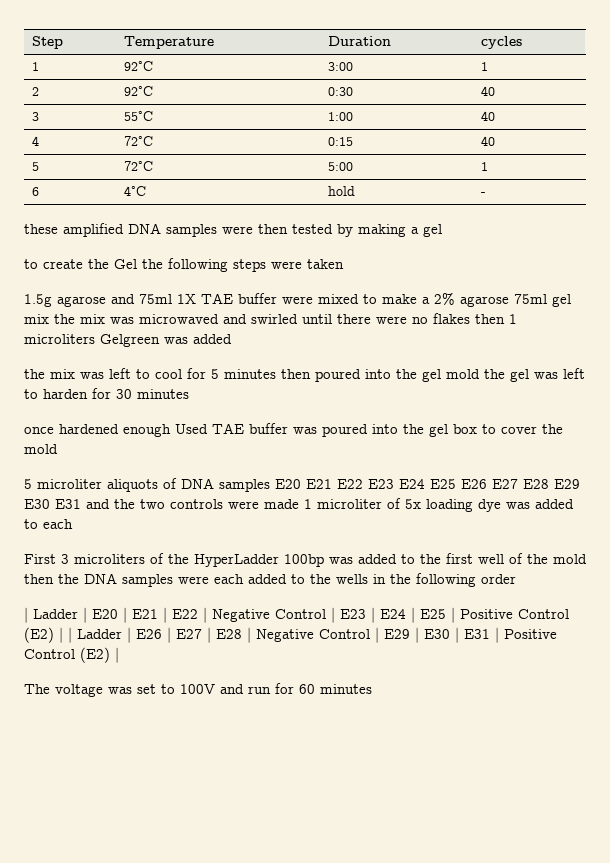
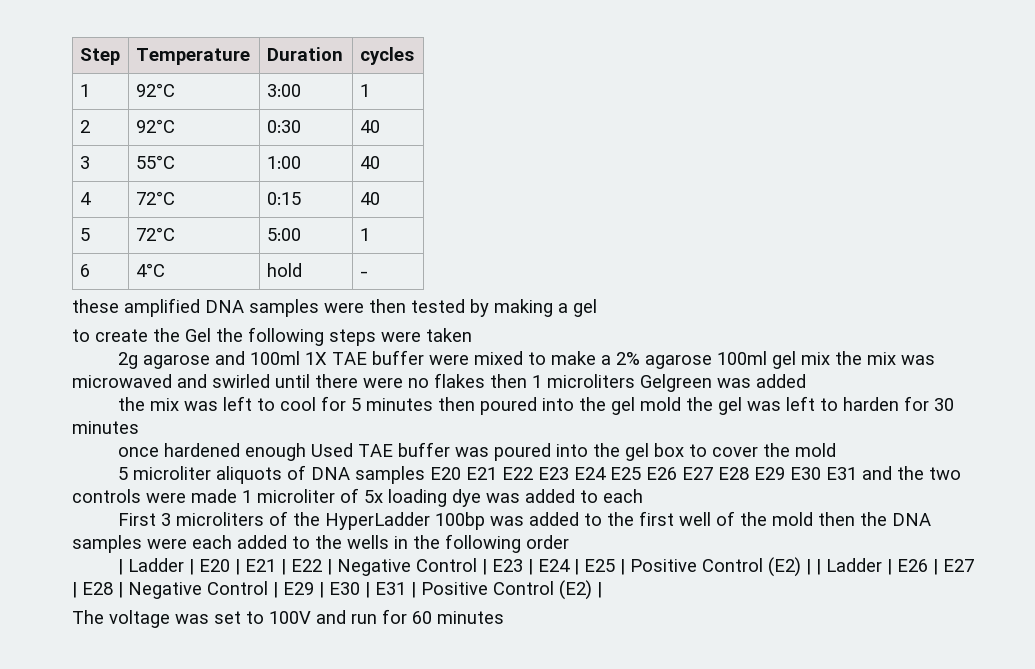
- 1.5g agarose and 75ml 1X TAE buffer were mixed to make a 2% agarose 75ml gel mix the mix was microwaved and swirled until there were no flakes then 1 microliters Gelgreen was added
+ 2g agarose and 100ml 1X TAE buffer were mixed to make a 2% agarose 100ml gel mix the mix was microwaved and swirled until there were no flakes then 1 microliters Gelgreen was added

